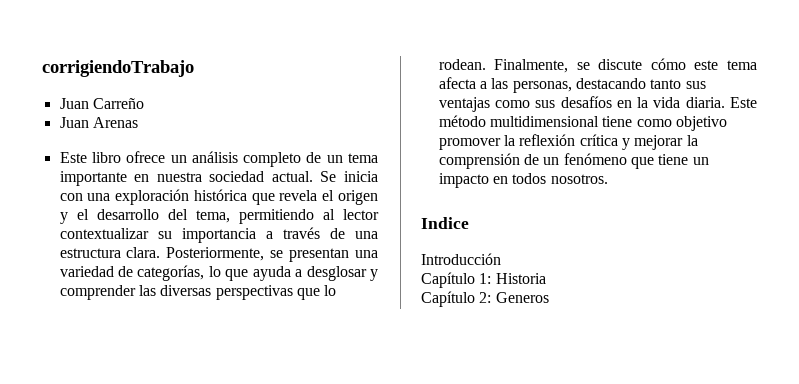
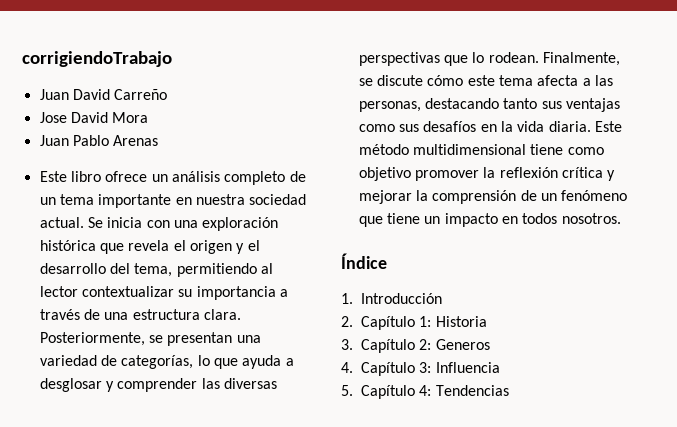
- Juan Carreño
+ Juan David Carreño
- Juan Arenas
+ Jose David Mora
+ Juan Pablo Arenas
- Indice
- Introducción
+ Índice
+ 1. Introducción
- Capítulo 1: Historia
+ 2. Capítulo 1: Historia
- Capítulo 2: Generos
+ 3. Capítulo 2: Generos
+ 4. Capítulo 3: Influencia
+ 5. Capítulo 4: Tendencias

